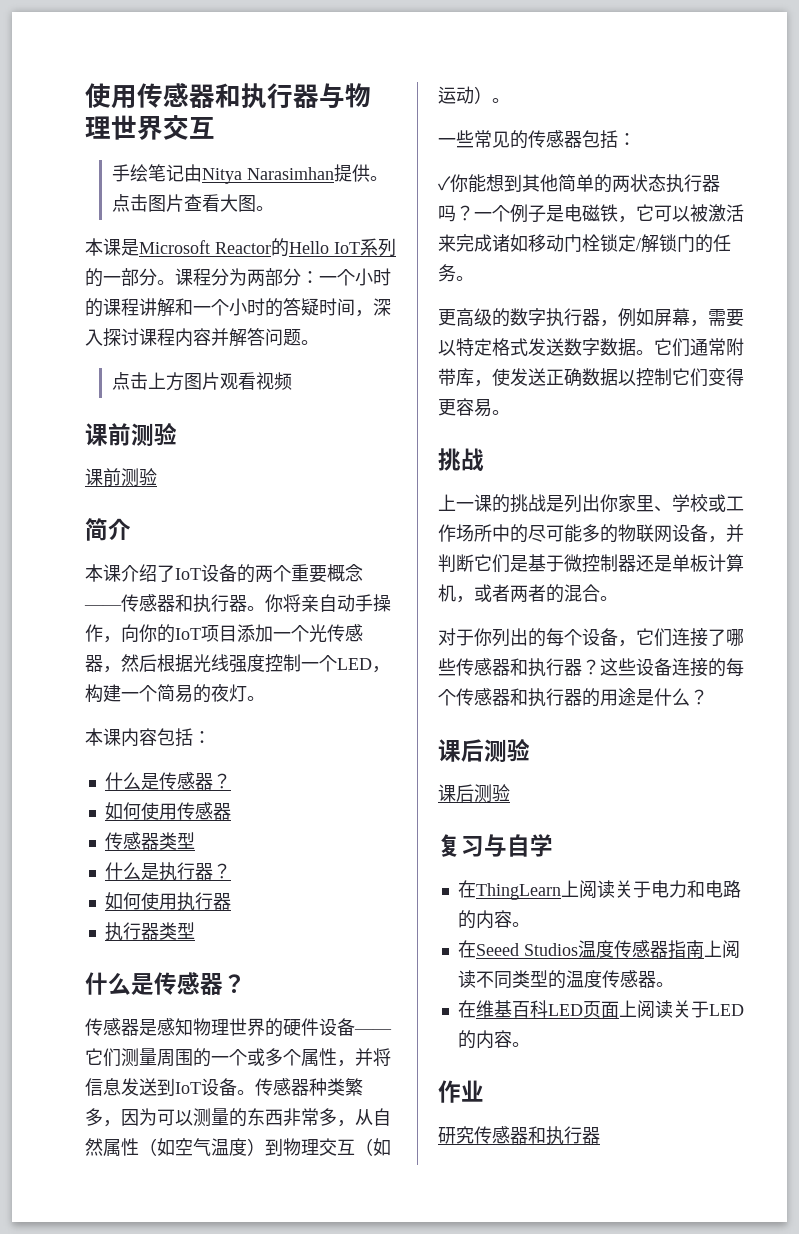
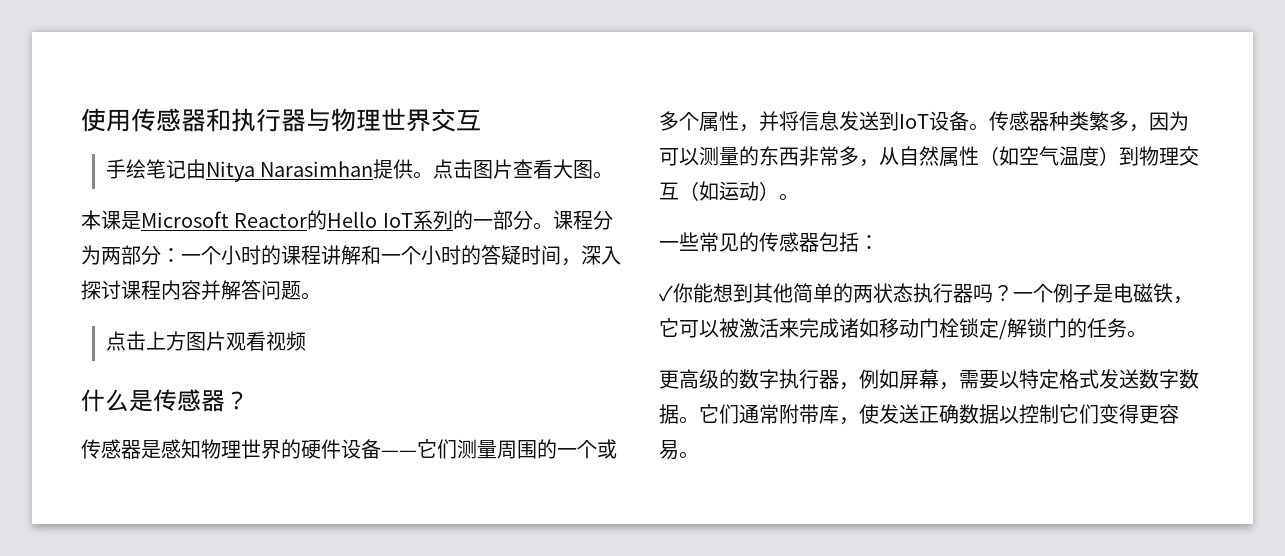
  点击上方图片观看视频
- 课前测验
- 课前测验
- 简介
- 本课介绍了IoT设备的两个重要概念——传感器和执行器。你将亲自动手操作，向你的IoT项目添加一个光传感器，然后根据光线强度控制一个LED，构建一个简易的夜灯。
- 本课内容包括：
- 什么是传感器？
- 如何使用传感器
- 传感器类型
- 什么是执行器？
- 如何使用执行器
- 执行器类型
  它们通常附带库，使发送正确数据以控制它们变得更容易。
- 挑战
- 上一课的挑战是列出你家里、学校或工作场所中的尽可能多的物联网设备，并判断它们是基于微控制器还是单板计算机，或者两者的混合。
- 对于你列出的每个设备，它们连接了哪些传感器和执行器？这些设备连接的每个传感器和执行器的用途是什么？
- 课后测验
- 课后测验
- 复习与自学
- 在ThingLearn上阅读关于电力和电路的内容。
- 在Seeed Studios温度传感器指南上阅读不同类型的温度传感器。
- 在维基百科LED页面上阅读关于LED的内容。
- 作业
- 研究传感器和执行器

